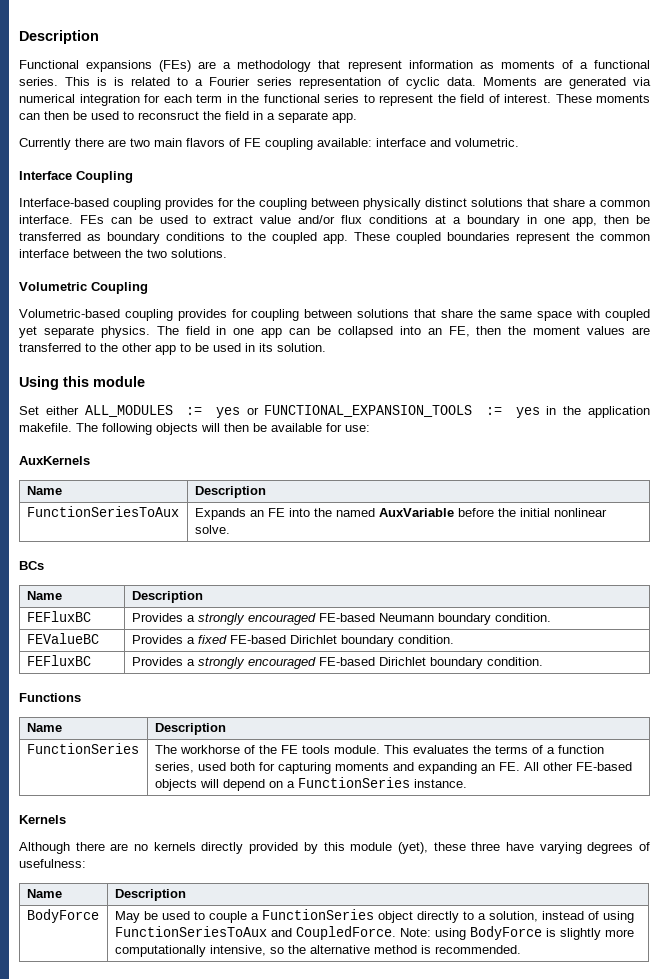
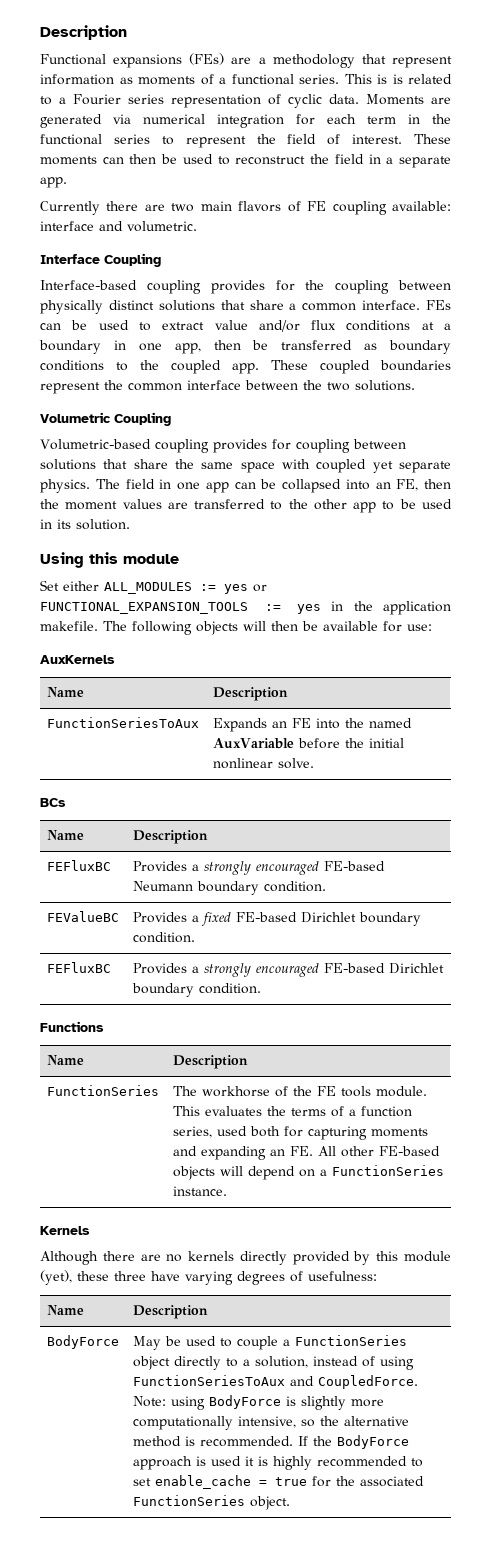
- These moments can then be used to reconsruct the field in a separate app.
+ These moments can then be used to reconstruct the field in a separate app.
+ If the BodyForce approach is used it is highly recommended to set enable_cache = true for the associated FunctionSeries object.

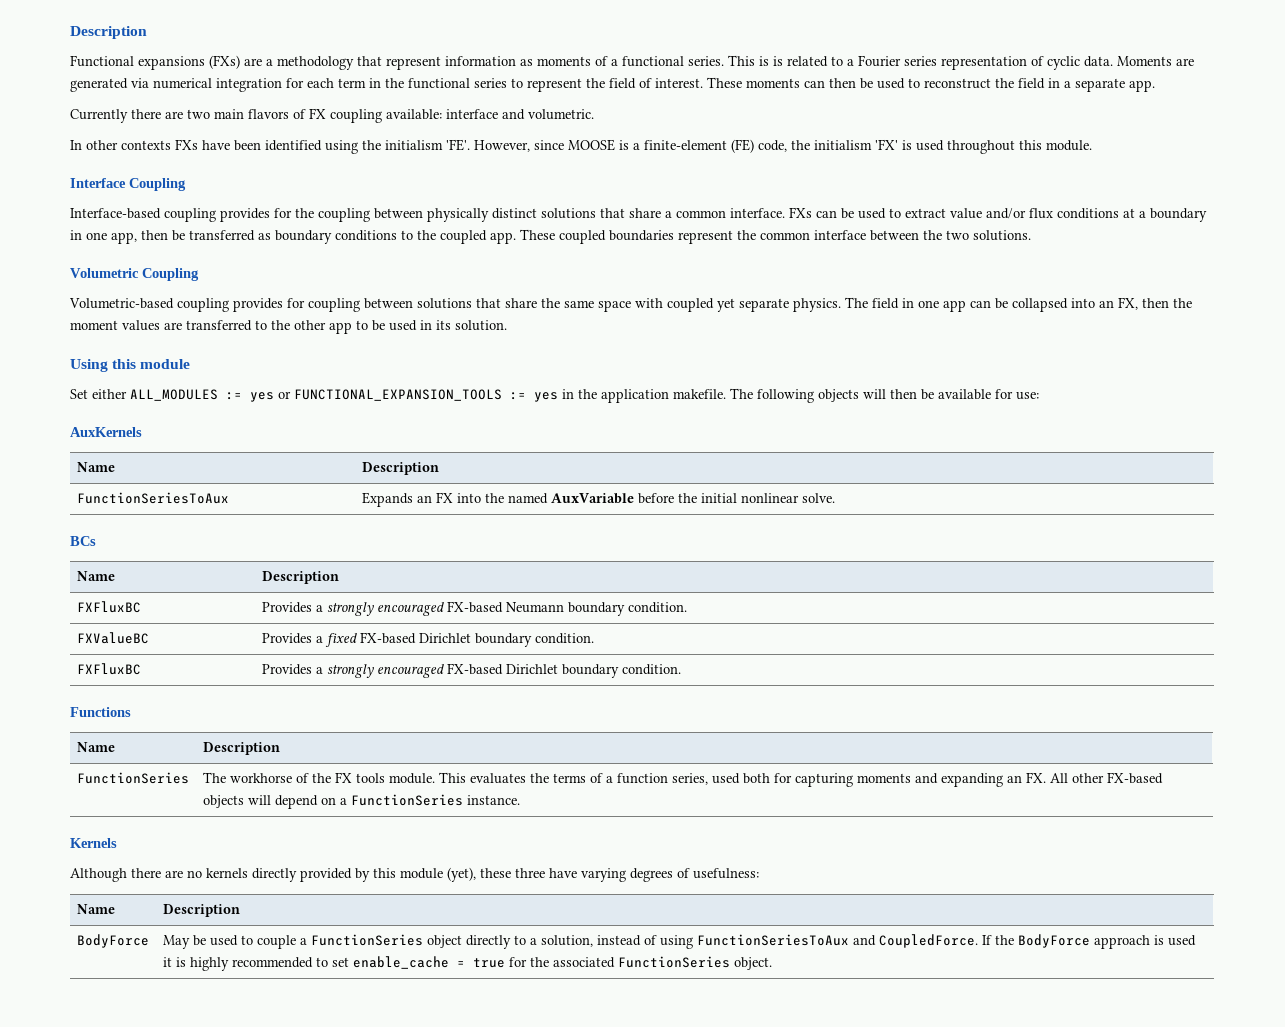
- Functional expansions (FEs) are a methodology that represent information as moments of a functional series.
+ Functional expansions (FXs) are a methodology that represent information as moments of a functional series.
- Currently there are two main flavors of FE coupling available: interface and volumetric.
+ Currently there are two main flavors of FX coupling available: interface and volumetric.
+ In other contexts FXs have been identified using the initialism 'FE'. However, since MOOSE is a finite-element (FE) code, the initialism 'FX' is used throughout this module.
- FEs can be used to extract value and/or flux conditions at a boundary in one app, then be transferred as boundary conditions to the coupled app.
+ FXs can be used to extract value and/or flux conditions at a boundary in one app, then be transferred as boundary conditions to the coupled app.
- The field in one app can be collapsed into an FE, then the moment values are transferred to the other app to be used in its solution.
+ The field in one app can be collapsed into an FX, then the moment values are transferred to the other app to be used in its solution.
- FunctionSeriesToAux | Expands an FE into the named AuxVariable before the initial nonlinear solve.
+ FunctionSeriesToAux | Expands an FX into the named AuxVariable before the initial nonlinear solve.
- FEFluxBC | Provides a strongly encouraged FE-based Neumann boundary condition.
+ FXFluxBC | Provides a strongly encouraged FX-based Neumann boundary condition.
- FEValueBC | Provides a fixed FE-based Dirichlet boundary condition.
- FEFluxBC | Provides a strongly encouraged FE-based Dirichlet boundary condition.
+ FXValueBC | Provides a fixed FX-based Dirichlet boundary condition.
+ FXFluxBC | Provides a strongly encouraged FX-based Dirichlet boundary condition.
- FunctionSeries | The workhorse of the FE tools module. This evaluates the terms of a function series, used both for capturing moments and expanding an FE. All other FE-based objects will depend on a FunctionSeries instance.
+ FunctionSeries | The workhorse of the FX tools module. This evaluates the terms of a function series, used both for capturing moments and expanding an FX. All other FX-based objects will depend on a FunctionSeries instance.
- Note: using BodyForce is slightly more computationally intensive, so the alternative method is recommended.

